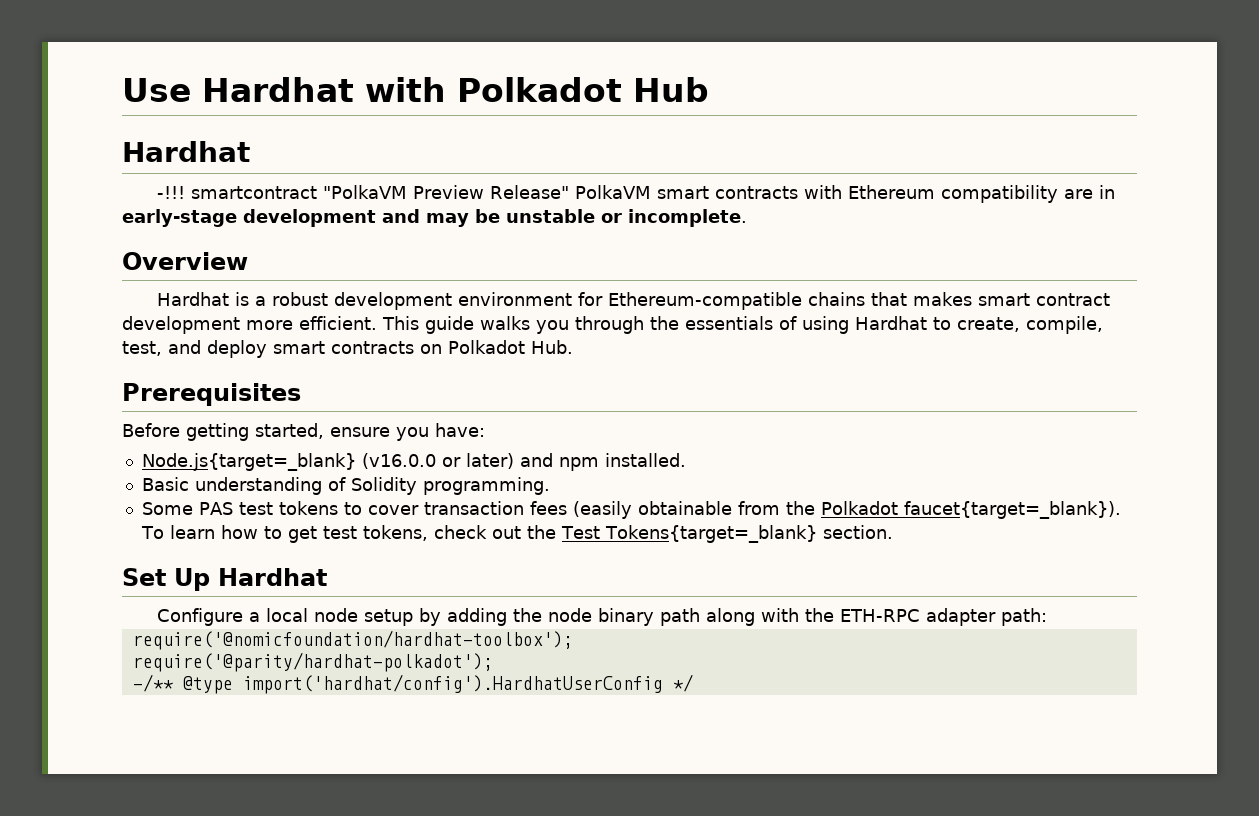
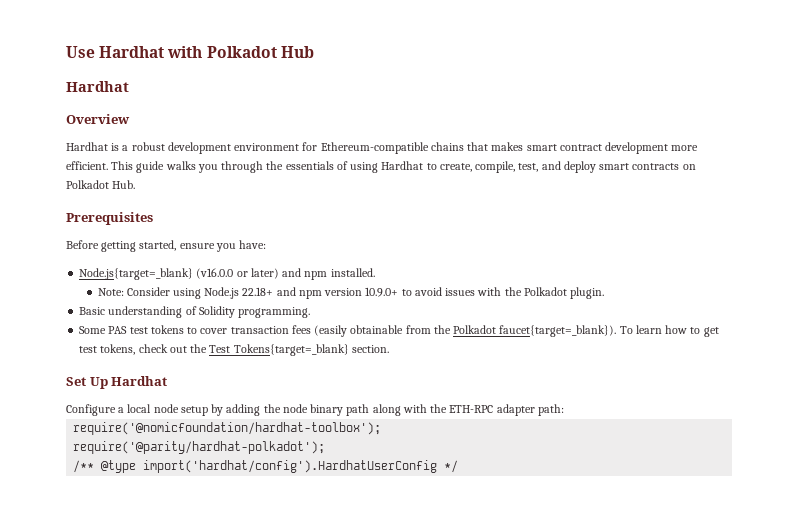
- -!!! smartcontract "PolkaVM Preview Release" PolkaVM smart contracts with Ethereum compatibility are in early-stage development and may be unstable or incomplete.
+ Note: Consider using Node.js 22.18+ and npm version 10.9.0+ to avoid issues with the Polkadot plugin.
- -/** @type import('hardhat/config').HardhatUserConfig */
+ /** @type import('hardhat/config').HardhatUserConfig */

